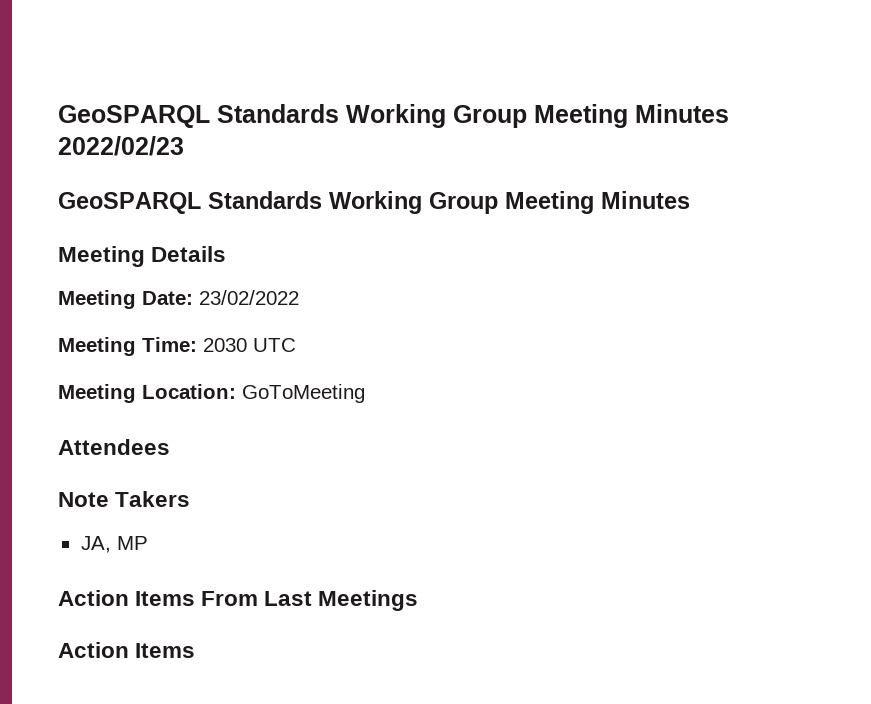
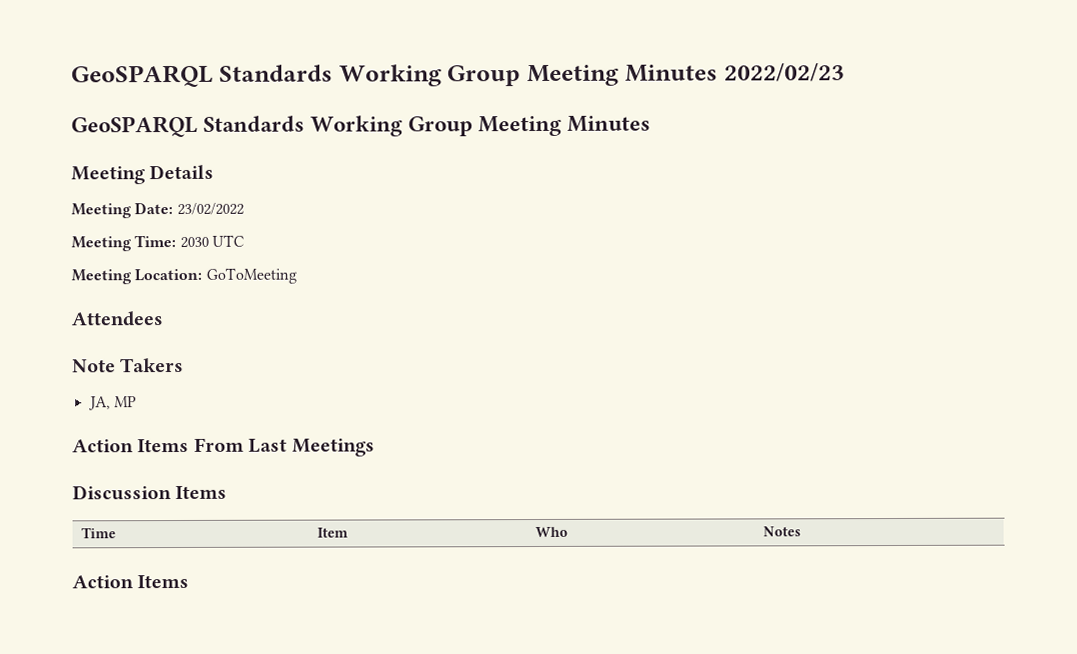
+ Discussion Items
+ Time | Item | Who | Notes

